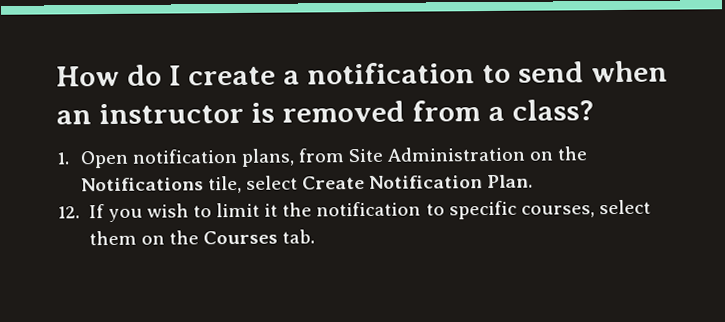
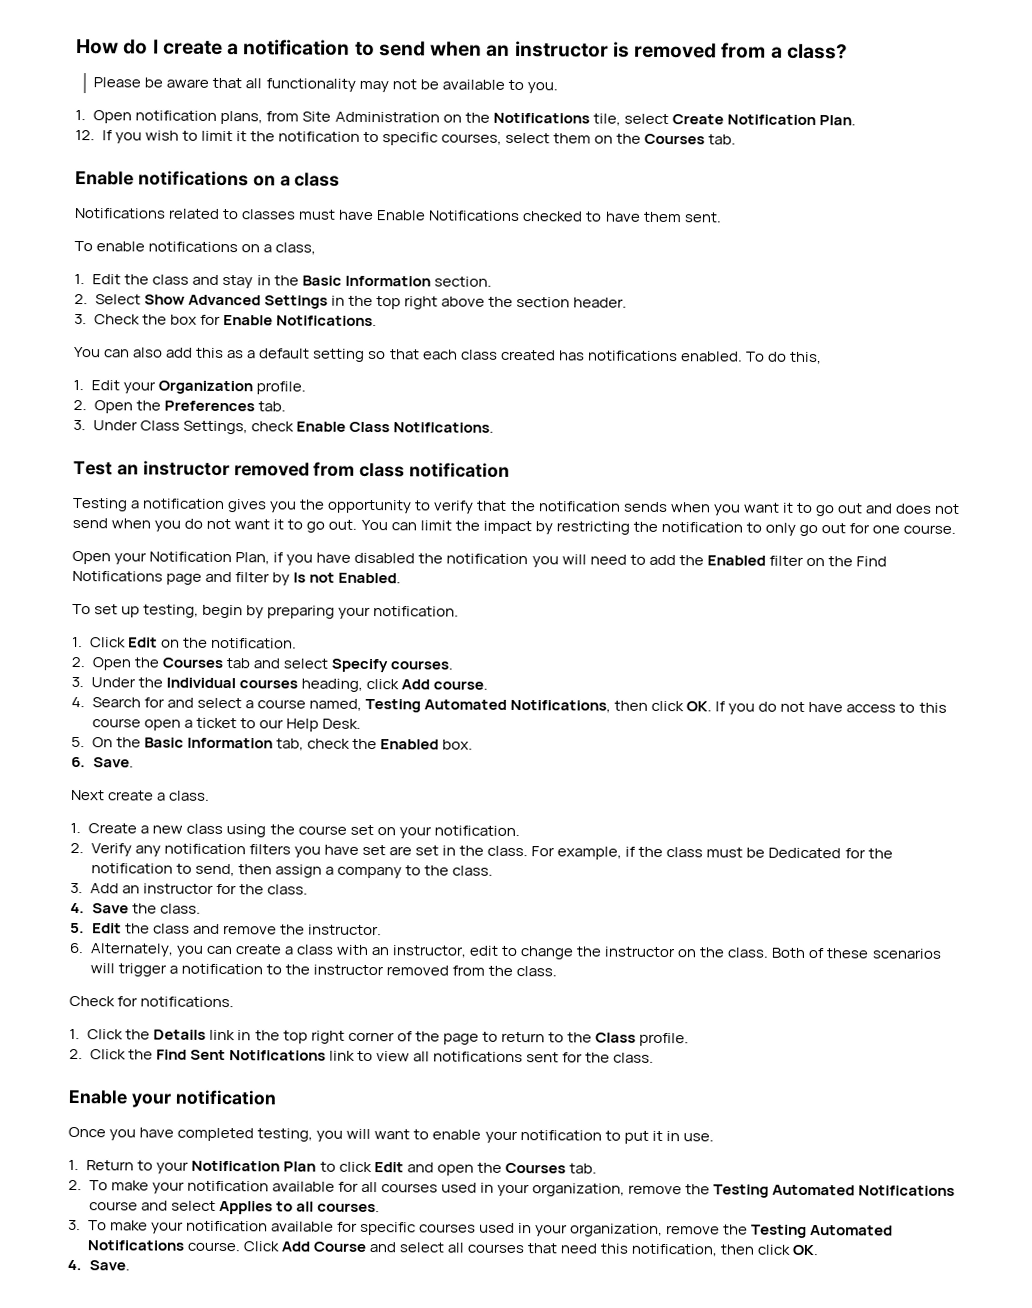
+ Please be aware that all functionality may not be available to you.
+ Enable notifications on a class
+ Notifications related to classes must have Enable Notifications checked to have them sent.
+ To enable notifications on a class,
+ 1. Edit the class and stay in the Basic Information section.
+ 2. Select Show Advanced Settings in the top right above the section header.
+ 3. Check the box for Enable Notifications.
+ You can also add this as a default setting so that each class created has notifications enabled. To do this,
+ 1. Edit your Organization profile.
+ 2. Open the Preferences tab.
+ 3. Under Class Settings, check Enable Class Notifications.
+ Test an instructor removed from class notification
+ Testing a notification gives you the opportunity to verify that the notification sends when you want it to go out and does not send when you do not want it to go out. You can limit the impact by restricting the notification to only go out for one course.
+ Open your Notification Plan, if you have disabled the notification you will need to add the Enabled filter on the Find Notifications page and filter by Is not Enabled.
+ To set up testing, begin by preparing your notification.
+ 1. Click Edit on the notification.
+ 2. Open the Courses tab and select Specify courses.
+ 3. Under the Individual courses heading, click Add course.
+ 4. Search for and select a course named, Testing Automated Notifications, then click OK. If you do not have access to this course open a ticket to our Help Desk.
+ 5. On the Basic Information tab, check the Enabled box.
+ 6. Save.
+ Next create a class.
+ 1. Create a new class using the course set on your notification.
+ 2. Verify any notification filters you have set are set in the class. For example, if the class must be Dedicated for the notification to send, then assign a company to the class.
+ 3. Add an instructor for the class.
+ 4. Save the class.
+ 5. Edit the class and remove the instructor.
+ 6. Alternately, you can create a class with an instructor, edit to change the instructor on the class. Both of these scenarios will trigger a notification to the instructor removed from the class.
+ Check for notifications.
+ 1. Click the Details link in the top right corner of the page to return to the Class profile.
+ 2. Click the Find Sent Notifications link to view all notifications sent for the class.
+ Enable your notification
+ Once you have completed testing, you will want to enable your notification to put it in use.
+ 1. Return to your Notification Plan to click Edit and open the Courses tab.
+ 2. To make your notification available for all courses used in your organization, remove the Testing Automated Notifications course and select Applies to all courses.
+ 3. To make your notification available for specific courses used in your organization, remove the Testing Automated Notifications course. Click Add Course and select all courses that need this notification, then click OK.
+ 4. Save.

